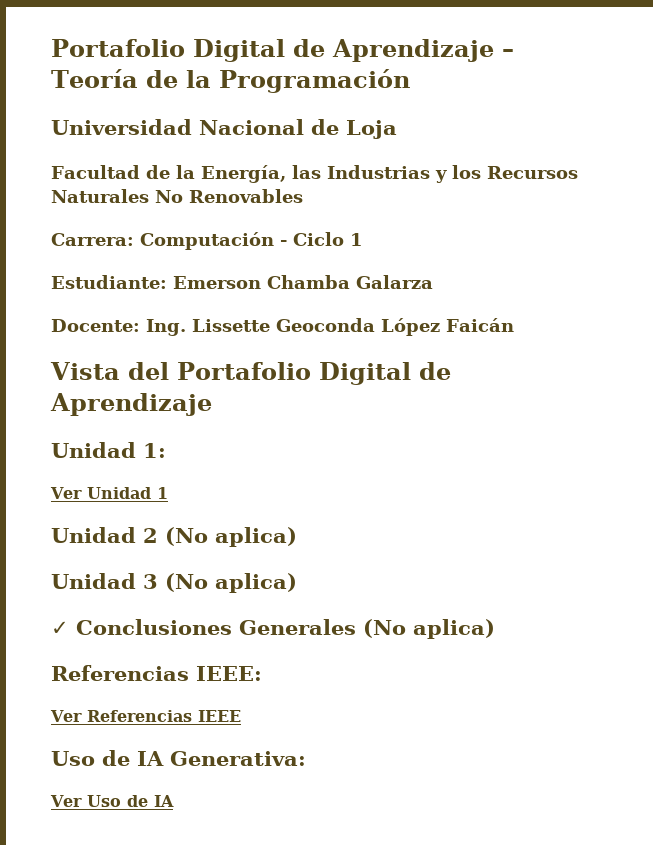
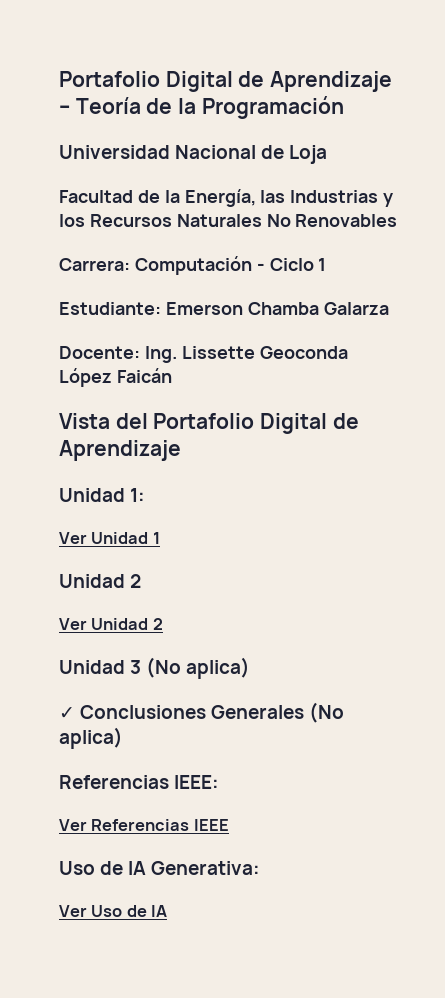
  Ver Unidad 1
- Unidad 2 (No aplica)
+ Unidad 2
+ Ver Unidad 2

